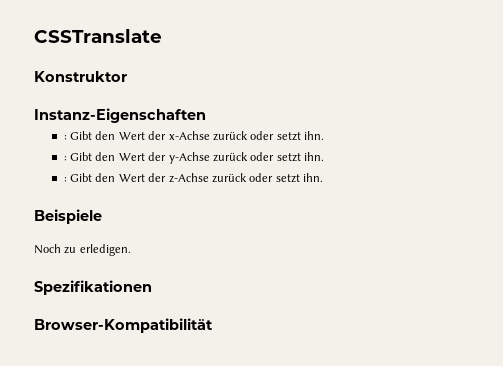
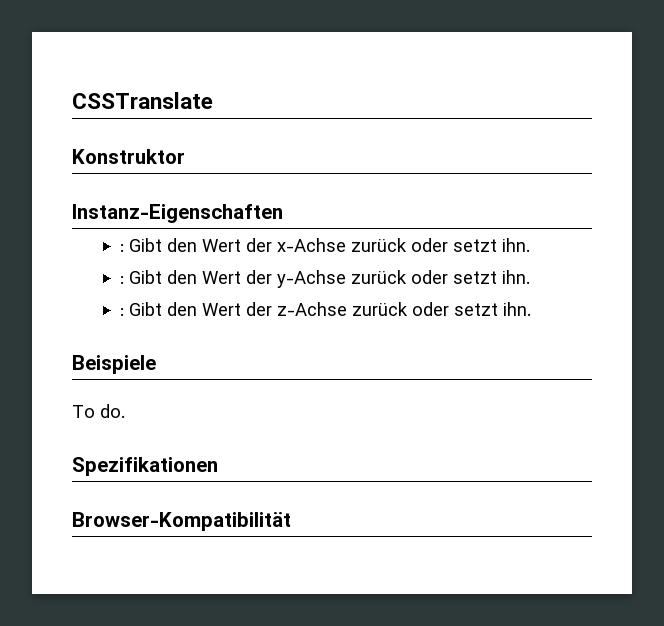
- Noch zu erledigen.
+ To do.

